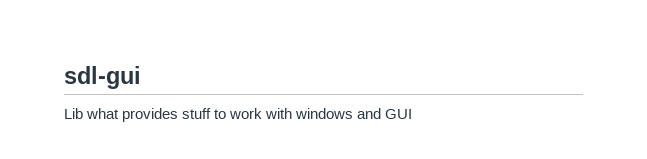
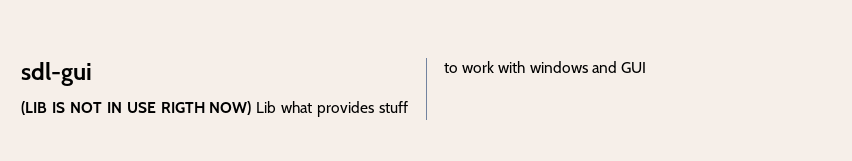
- Lib what provides stuff to work with windows and GUI
+ (LIB IS NOT IN USE RIGTH NOW) Lib what provides stuff to work with windows and GUI

